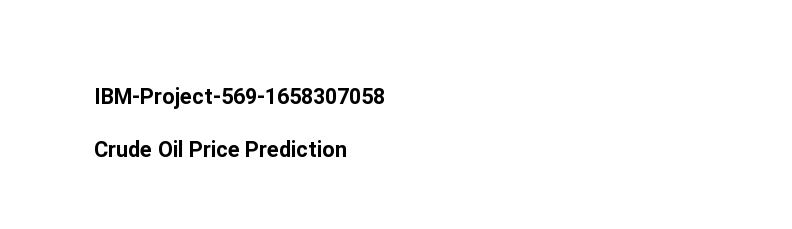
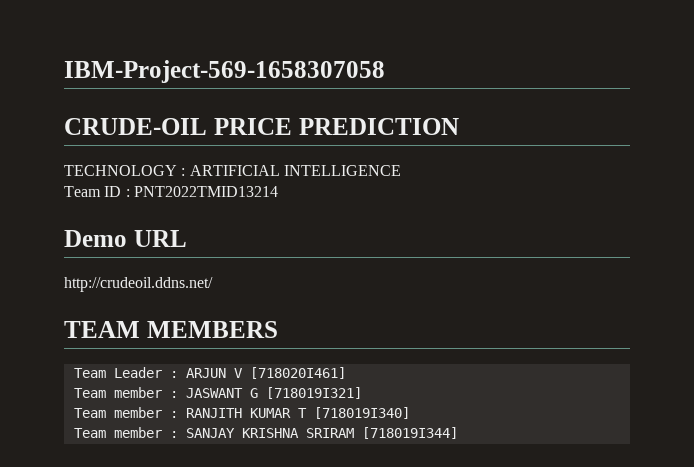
- Crude Oil Price Prediction
+ CRUDE-OIL PRICE PREDICTION
+ TECHNOLOGY : ARTIFICIAL INTELLIGENCE
+ Team ID : PNT2022TMID13214
+ Demo URL
+ http://crudeoil.ddns.net/
+ TEAM MEMBERS
+ Team Leader : ARJUN V [718020I461]
+ Team member : JASWANT G [718019I321]
+ Team member : RANJITH KUMAR T [718019I340]
+ Team member : SANJAY KRISHNA SRIRAM [718019I344]

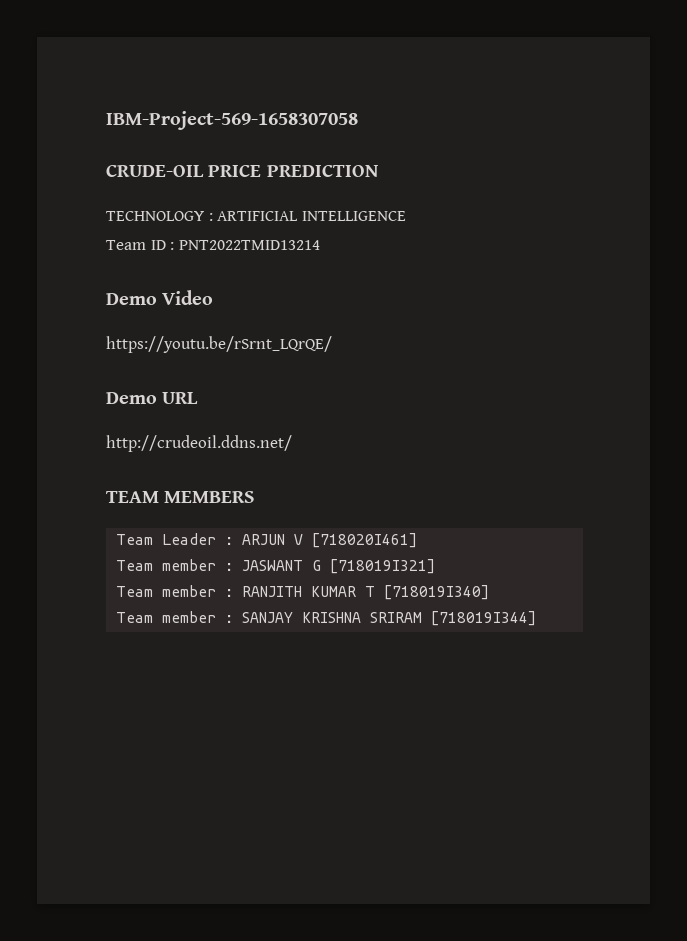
+ Demo Video
+ https://youtu.be/rSrnt_LQrQE/

